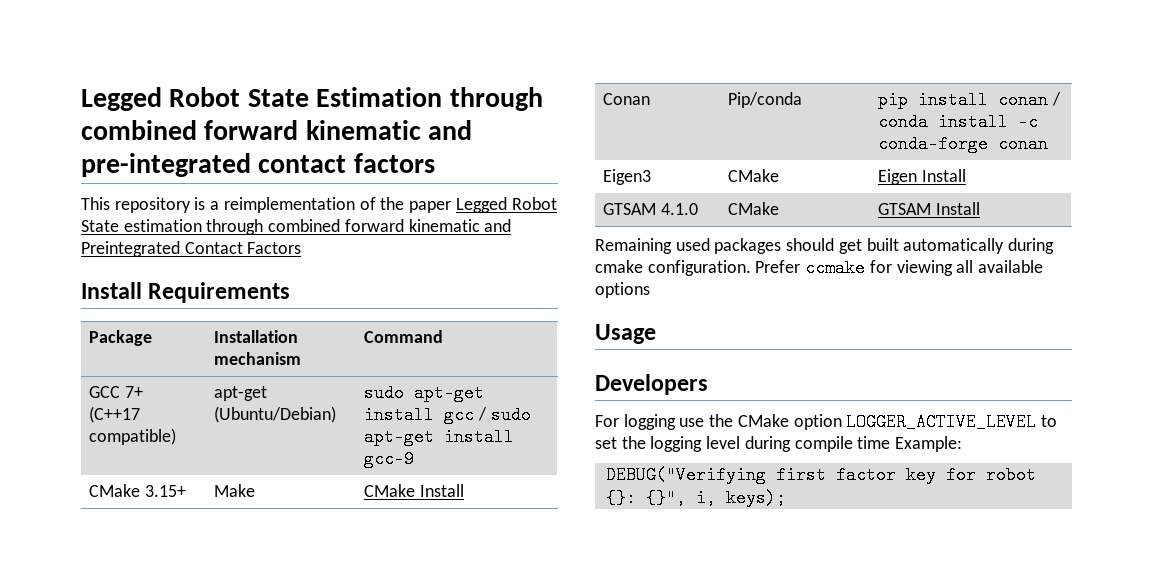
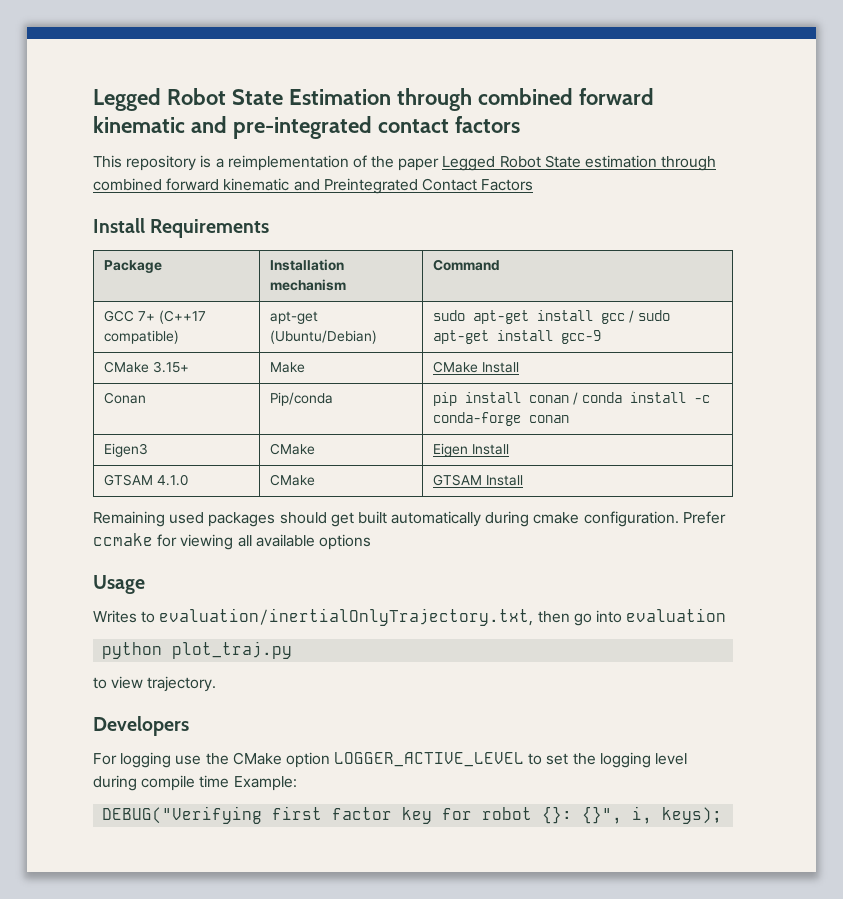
+ Writes to evaluation/inertialOnlyTrajectory.txt, then go into evaluation
+ python plot_traj.py
+ to view trajectory.

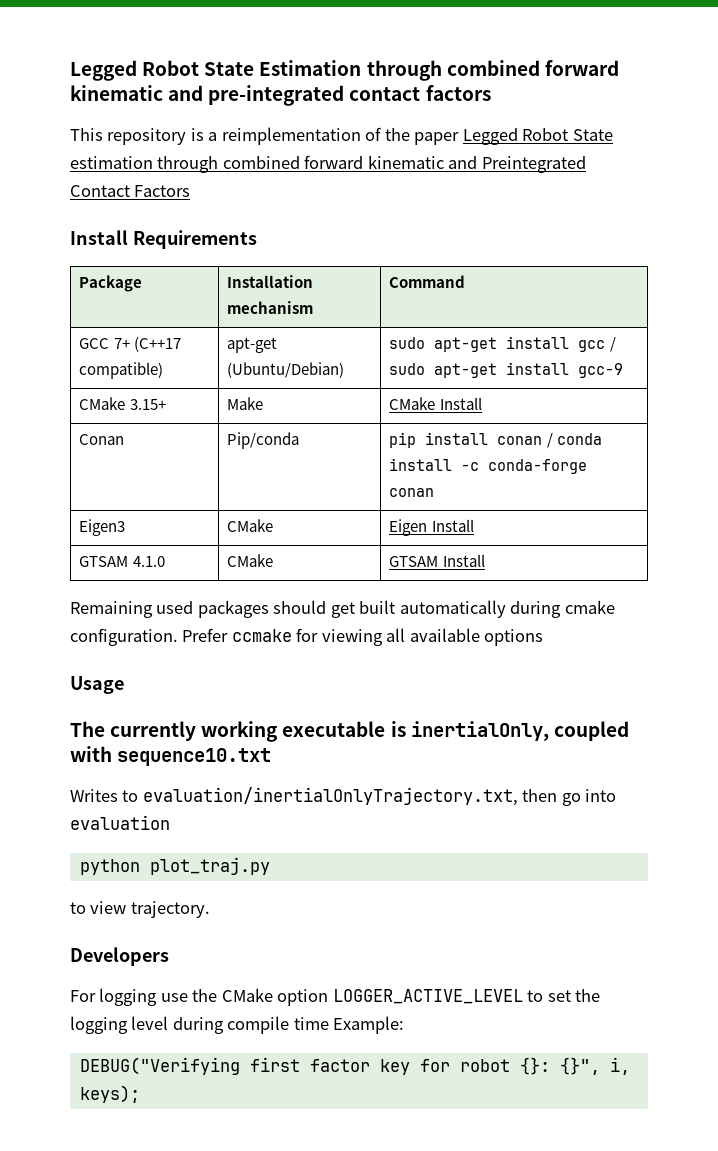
+ The currently working executable is inertialOnly, coupled with sequence10.txt

